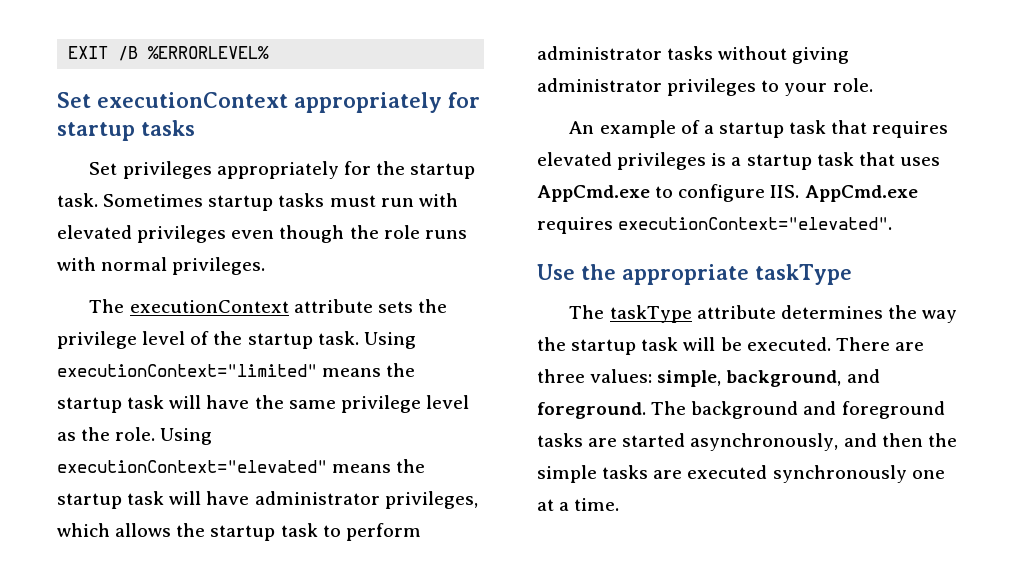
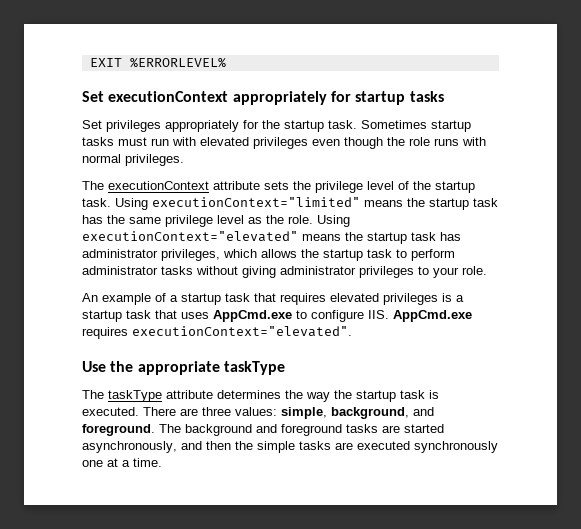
- EXIT /B %ERRORLEVEL%
+ EXIT %ERRORLEVEL%
- Using executionContext="limited" means the startup task will have the same privilege level as the role.
+ Using executionContext="limited" means the startup task has the same privilege level as the role.
- Using executionContext="elevated" means the startup task will have administrator privileges, which allows the startup task to perform administrator tasks without giving administrator privileges to your role.
+ Using executionContext="elevated" means the startup task has administrator privileges, which allows the startup task to perform administrator tasks without giving administrator privileges to your role.
- The taskType attribute determines the way the startup task will be executed.
+ The taskType attribute determines the way the startup task is executed.

